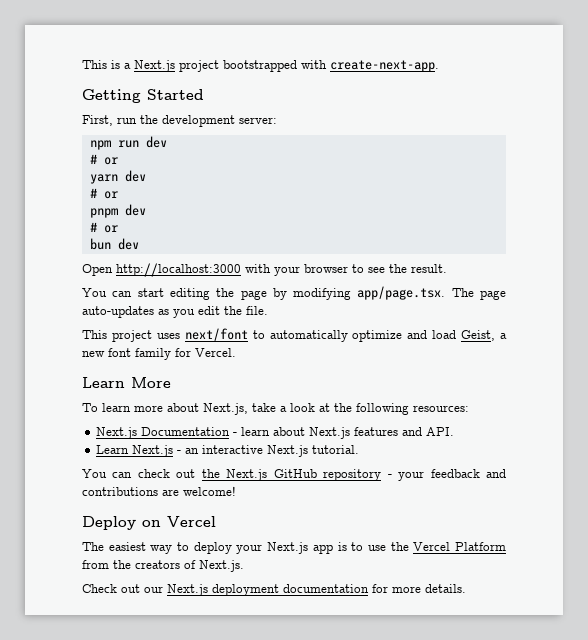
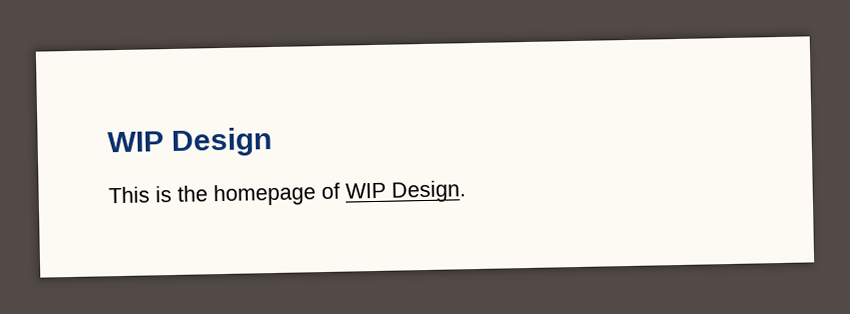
- This is a Next.js project bootstrapped with create-next-app.
- Getting Started
- First, run the development server:
- npm run dev
- # or
- yarn dev
- # or
- pnpm dev
- # or
- bun dev
- Open http://localhost:3000 with your browser to see the result.
- You can start editing the page by modifying app/page.tsx. The page auto-updates as you edit the file.
- This project uses next/font to automatically optimize and load Geist, a new font family for Vercel.
- Learn More
- To learn more about Next.js, take a look at the following resources:
- Next.js Documentation - learn about Next.js features and API.
- Learn Next.js - an interactive Next.js tutorial.
- You can check out the Next.js GitHub repository - your feedback and contributions are welcome!
- Deploy on Vercel
- The easiest way to deploy your Next.js app is to use the Vercel Platform from the creators of Next.js.
- Check out our Next.js deployment documentation for more details.
+ WIP Design
+ This is the homepage of WIP Design.

